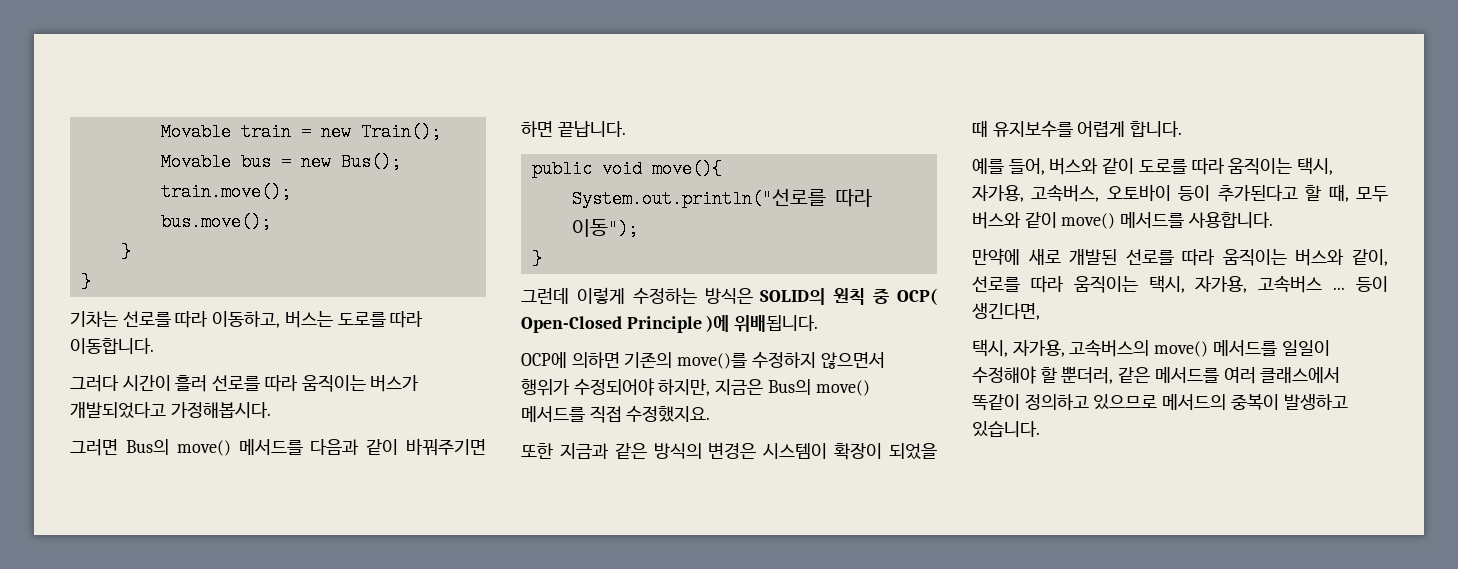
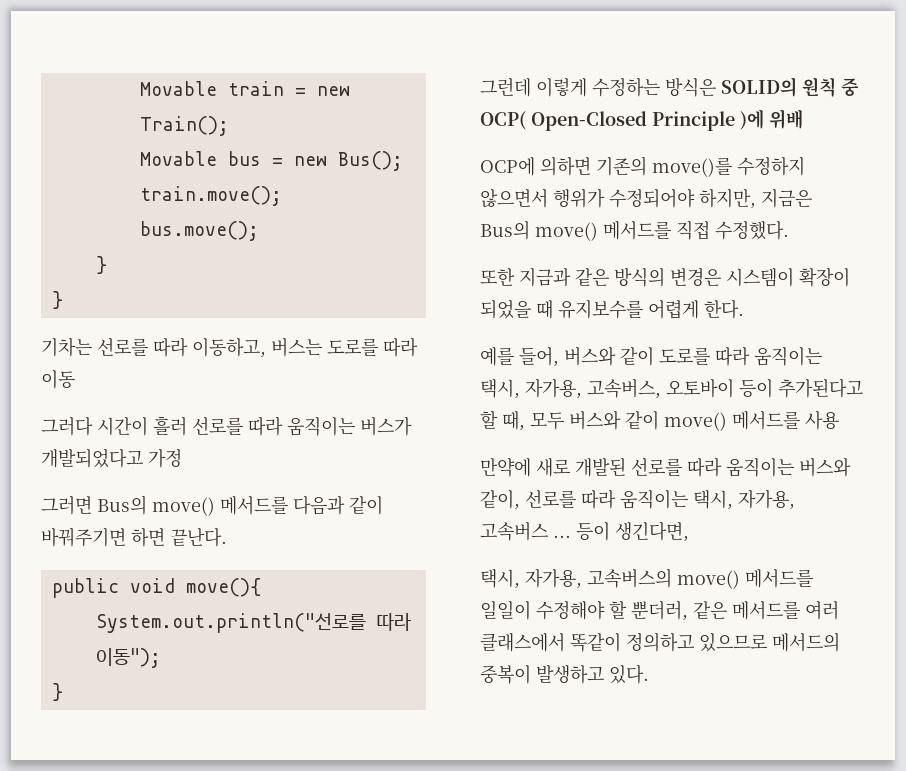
- 기차는 선로를 따라 이동하고, 버스는 도로를 따라 이동합니다.
+ 기차는 선로를 따라 이동하고, 버스는 도로를 따라 이동
- 그러다 시간이 흘러 선로를 따라 움직이는 버스가 개발되었다고 가정해봅시다.
+ 그러다 시간이 흘러 선로를 따라 움직이는 버스가 개발되었다고 가정
- 그러면 Bus의 move() 메서드를 다음과 같이 바꿔주기면 하면 끝납니다.
+ 그러면 Bus의 move() 메서드를 다음과 같이 바꿔주기면 하면 끝난다.
- 그런데 이렇게 수정하는 방식은 SOLID의 원칙 중 OCP( Open-Closed Principle )에 위배됩니다.
+ 그런데 이렇게 수정하는 방식은 SOLID의 원칙 중 OCP( Open-Closed Principle )에 위배
- OCP에 의하면 기존의 move()를 수정하지 않으면서 행위가 수정되어야 하지만, 지금은 Bus의 move() 메서드를 직접 수정했지요.
+ OCP에 의하면 기존의 move()를 수정하지 않으면서 행위가 수정되어야 하지만, 지금은 Bus의 move() 메서드를 직접 수정했다.
- 또한 지금과 같은 방식의 변경은 시스템이 확장이 되었을 때 유지보수를 어렵게 합니다.
+ 또한 지금과 같은 방식의 변경은 시스템이 확장이 되었을 때 유지보수를 어렵게 한다.
- 예를 들어, 버스와 같이 도로를 따라 움직이는 택시, 자가용, 고속버스, 오토바이 등이 추가된다고 할 때, 모두 버스와 같이 move() 메서드를 사용합니다.
+ 예를 들어, 버스와 같이 도로를 따라 움직이는 택시, 자가용, 고속버스, 오토바이 등이 추가된다고 할 때, 모두 버스와 같이 move() 메서드를 사용
- 택시, 자가용, 고속버스의 move() 메서드를 일일이 수정해야 할 뿐더러, 같은 메서드를 여러 클래스에서 똑같이 정의하고 있으므로 메서드의 중복이 발생하고 있습니다.
+ 택시, 자가용, 고속버스의 move() 메서드를 일일이 수정해야 할 뿐더러, 같은 메서드를 여러 클래스에서 똑같이 정의하고 있으므로 메서드의 중복이 발생하고 있다.

